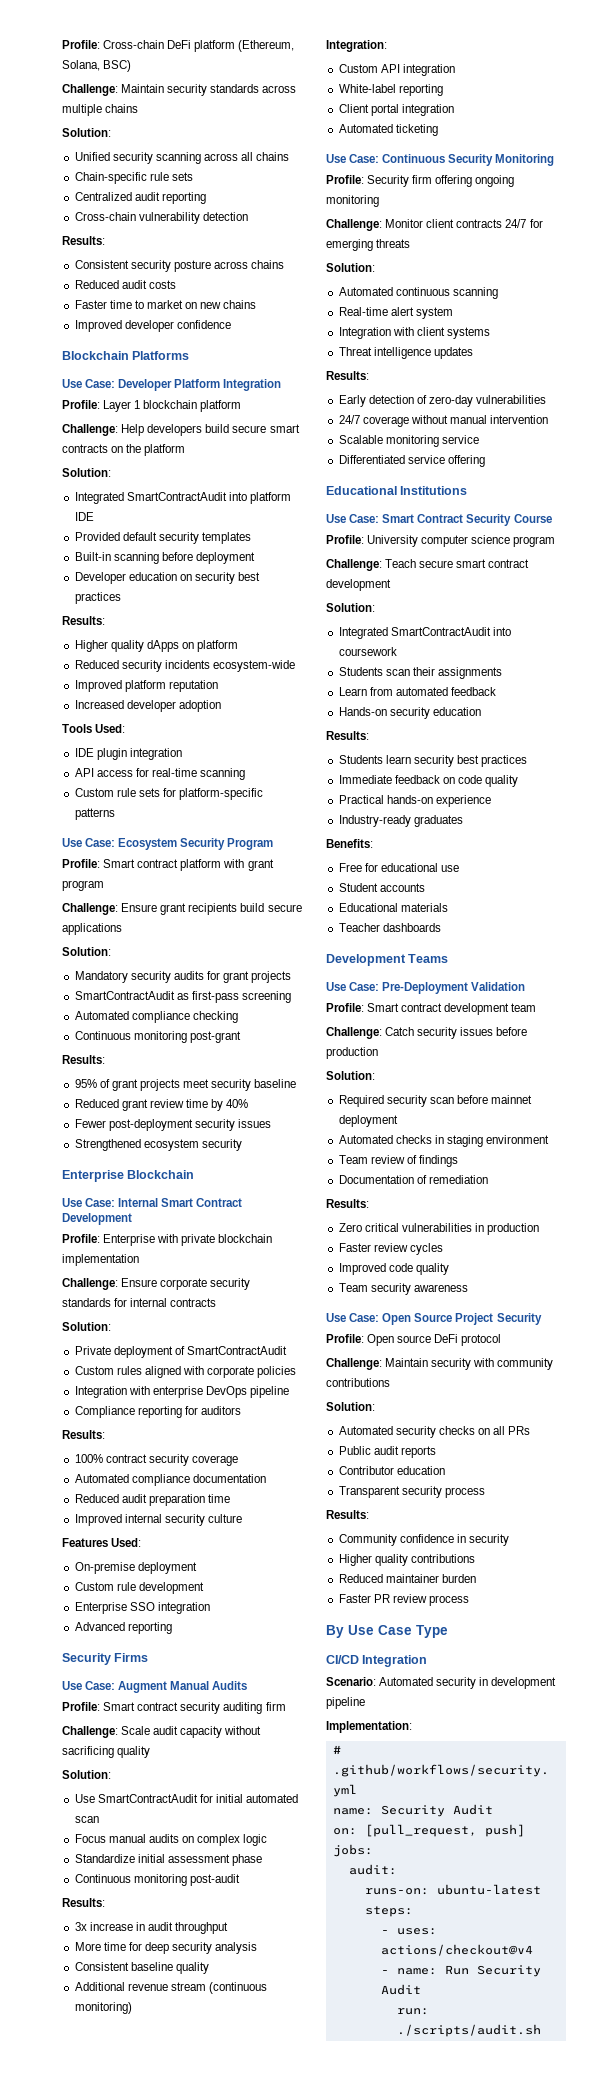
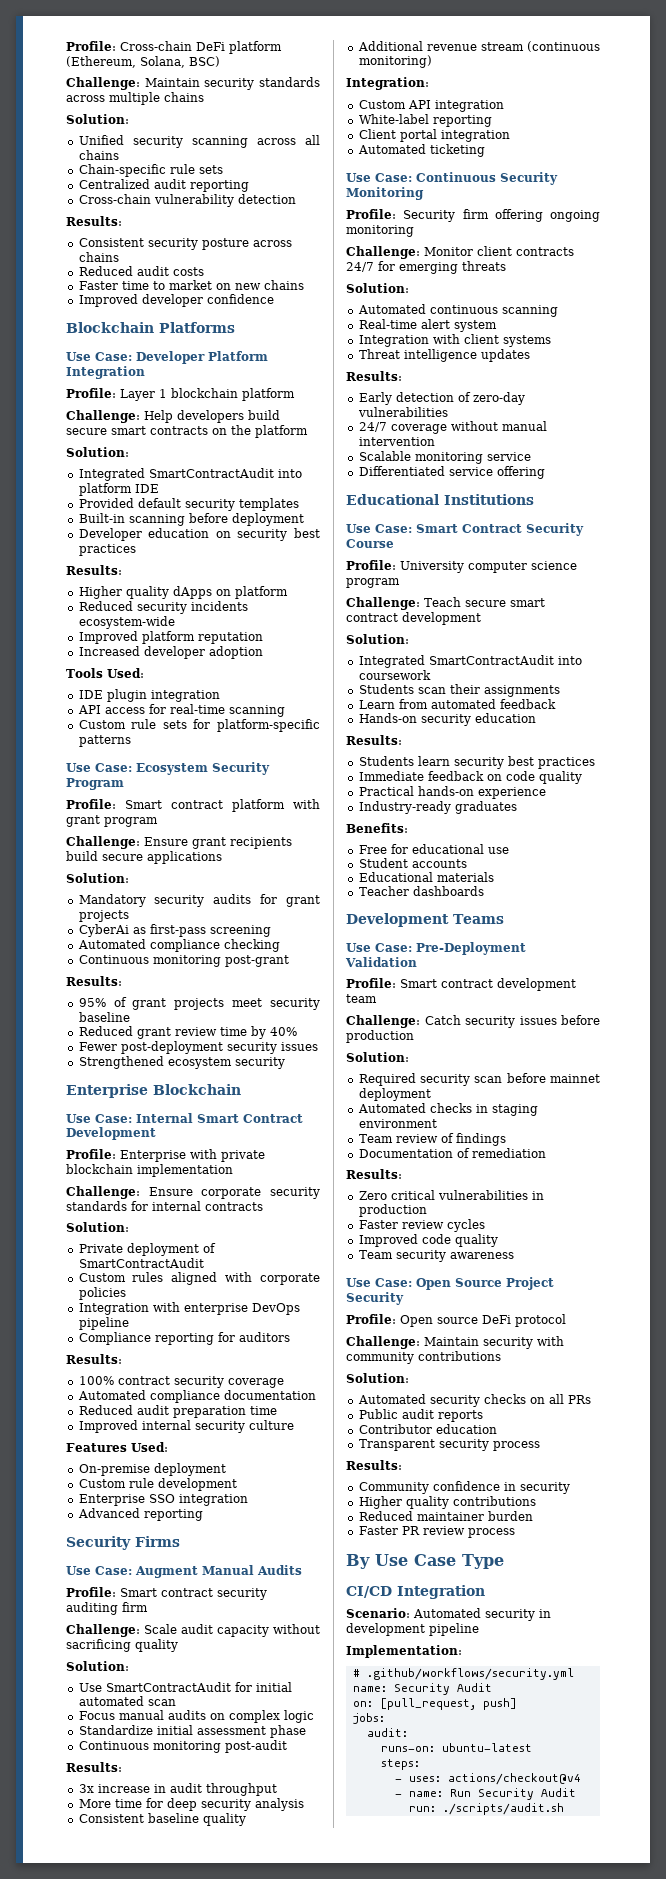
- SmartContractAudit as first-pass screening
+ CyberAi as first-pass screening

